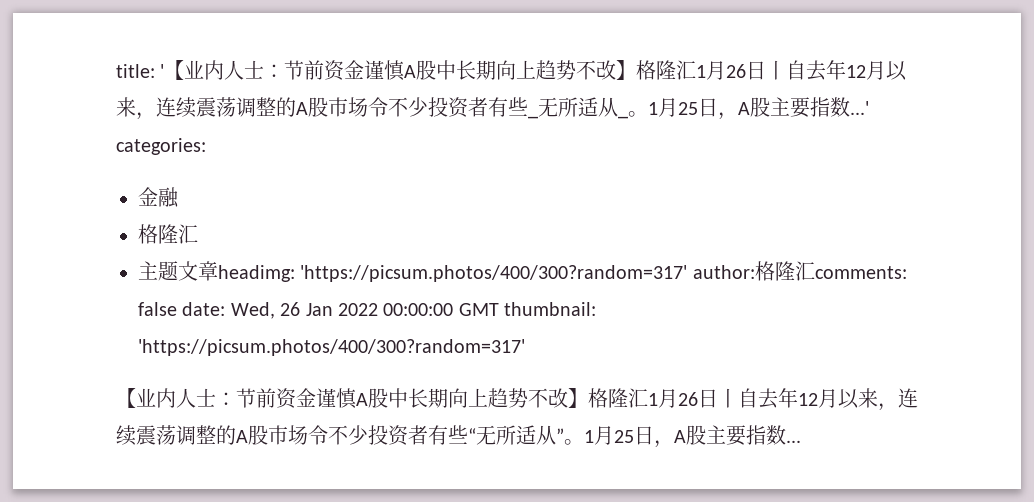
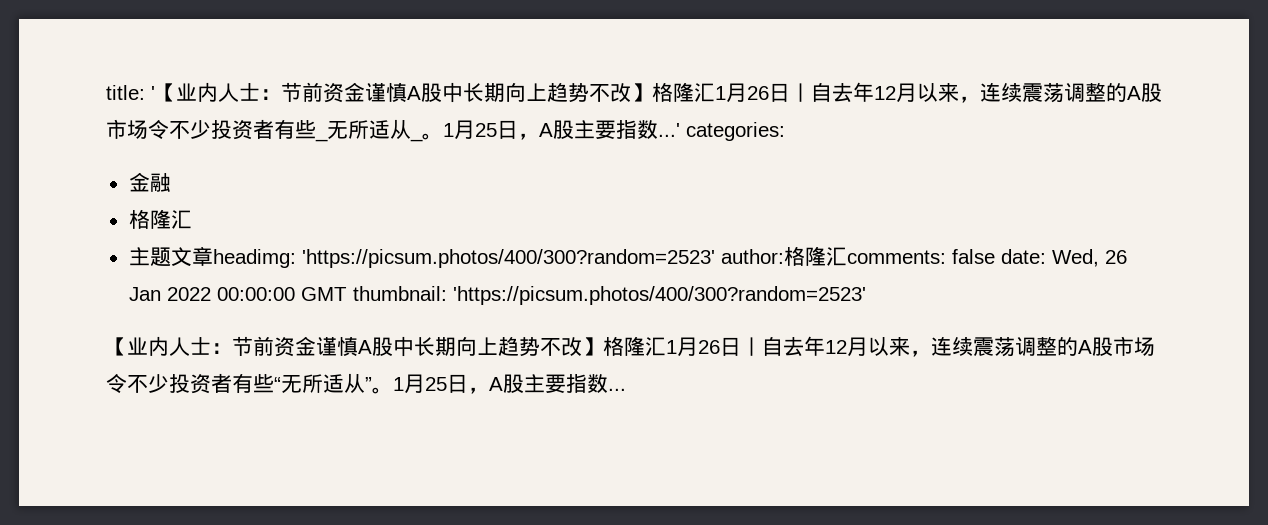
- 主题文章headimg: 'https://picsum.photos/400/300?random=317' author:格隆汇comments: false date: Wed, 26 Jan 2022 00:00:00 GMT thumbnail: 'https://picsum.photos/400/300?random=317'
+ 主题文章headimg: 'https://picsum.photos/400/300?random=2523' author:格隆汇comments: false date: Wed, 26 Jan 2022 00:00:00 GMT thumbnail: 'https://picsum.photos/400/300?random=2523'

